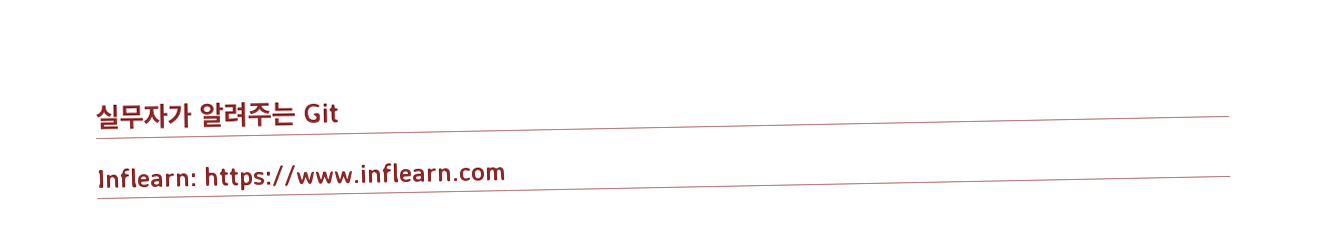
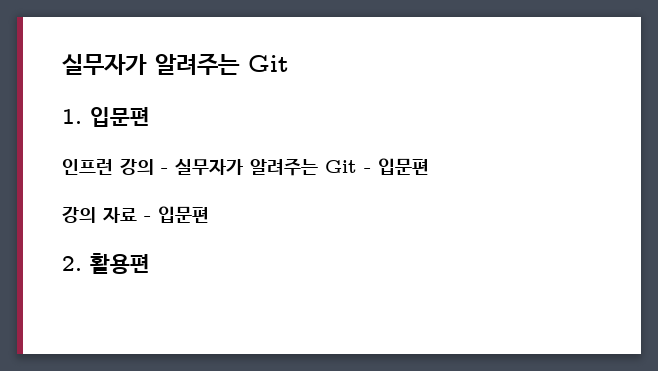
- Inflearn: https://www.inflearn.com
+ 1. 입문편
+ 인프런 강의 - 실무자가 알려주는 Git - 입문편
+ 강의 자료 - 입문편
+ 2. 활용편

